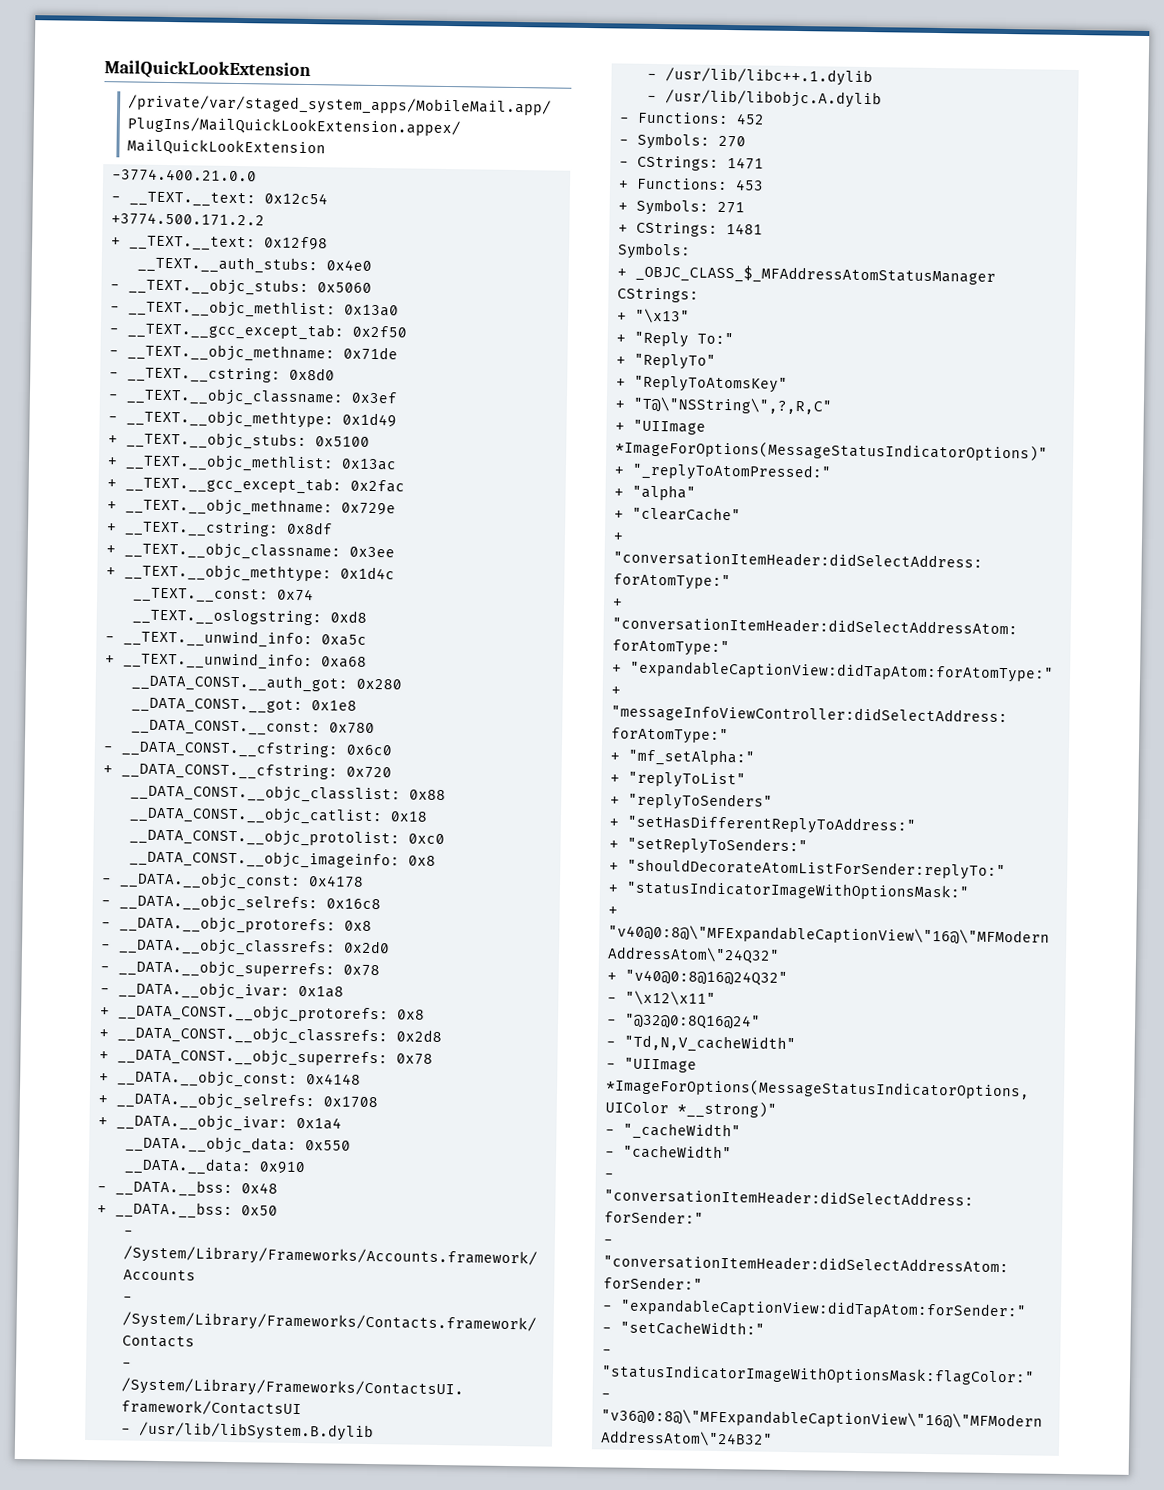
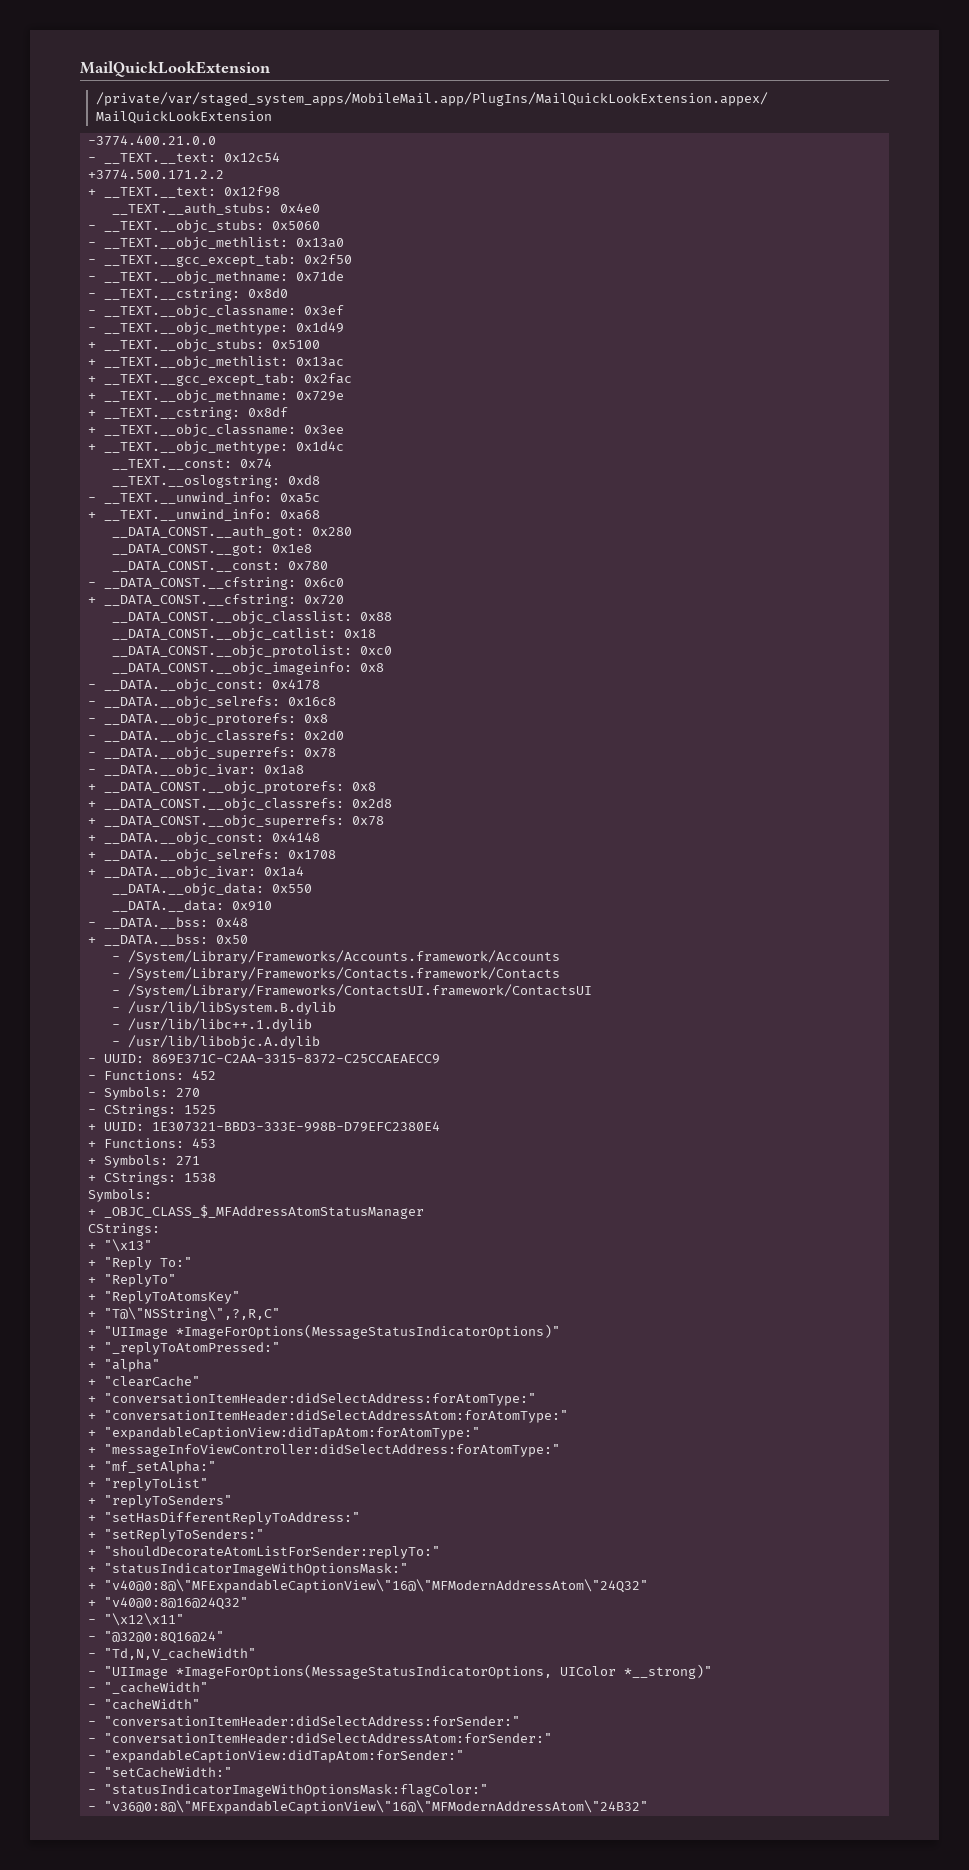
+ - UUID: 869E371C-C2AA-3315-8372-C25CCAEAECC9
- - CStrings: 1471
+ - CStrings: 1525
+ + UUID: 1E307321-BBD3-333E-998B-D79EFC2380E4
- + CStrings: 1481
+ + CStrings: 1538

